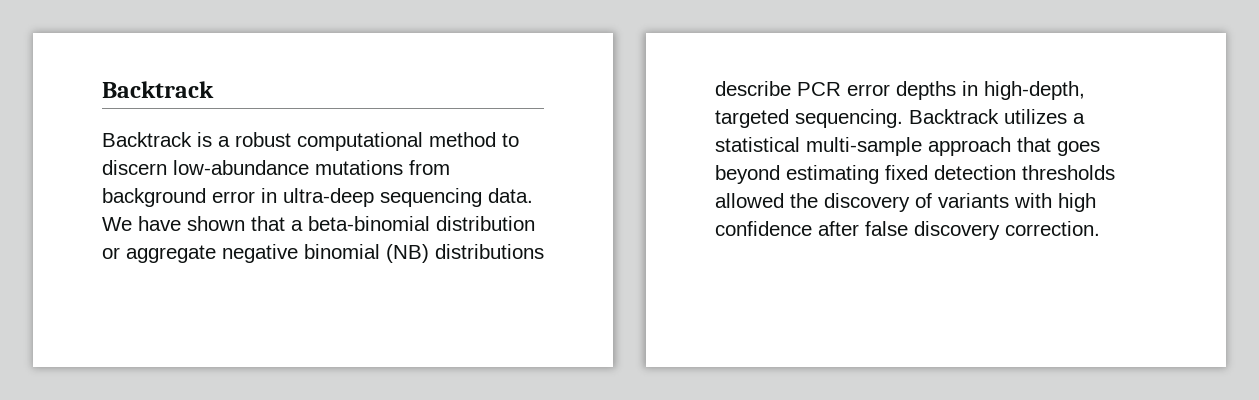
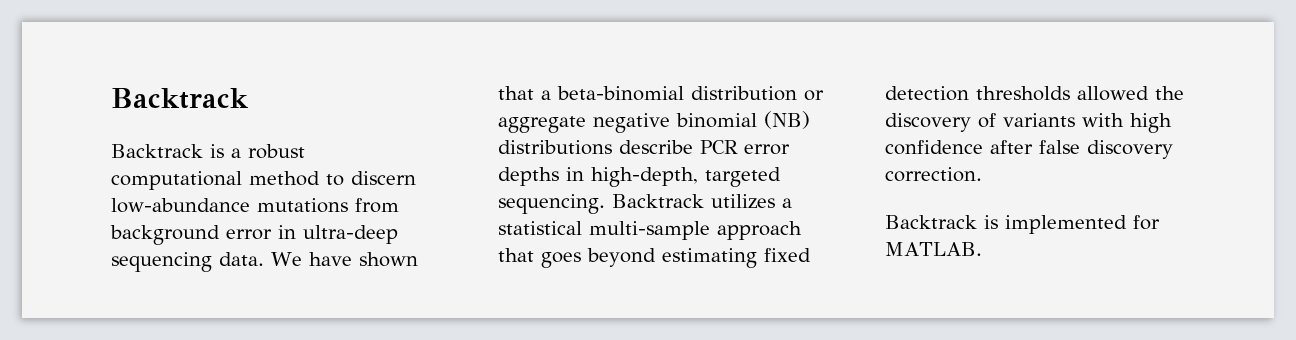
+ Backtrack is implemented for MATLAB.

